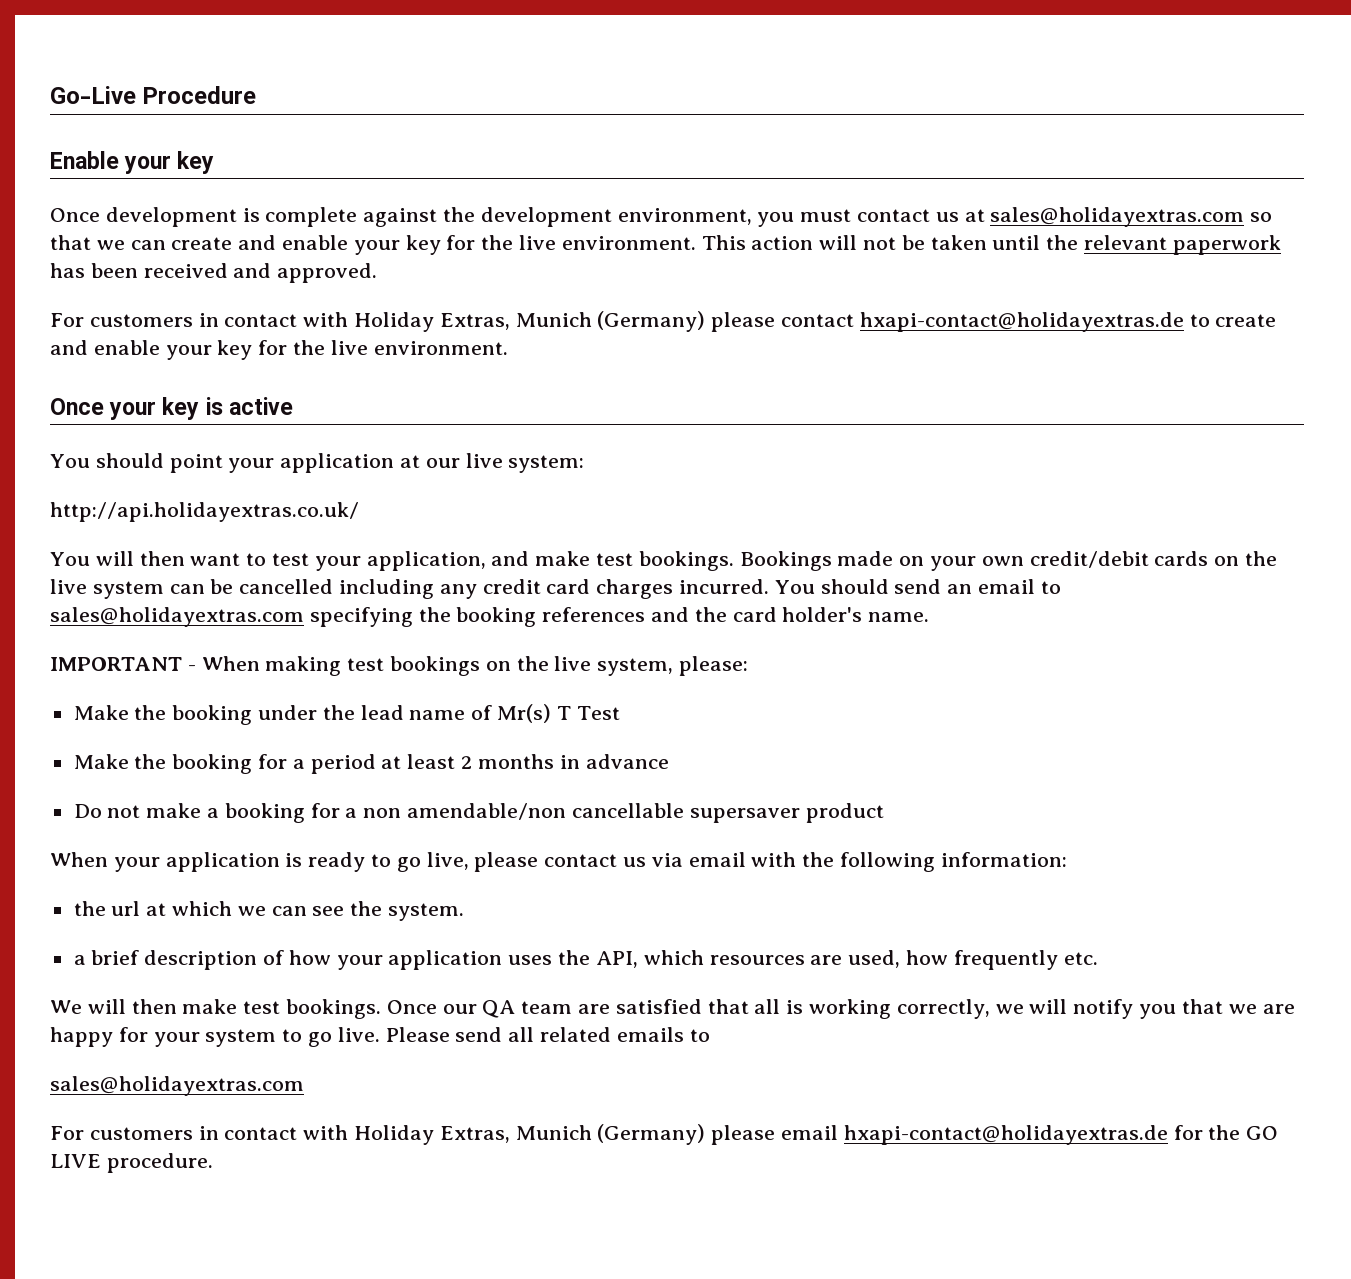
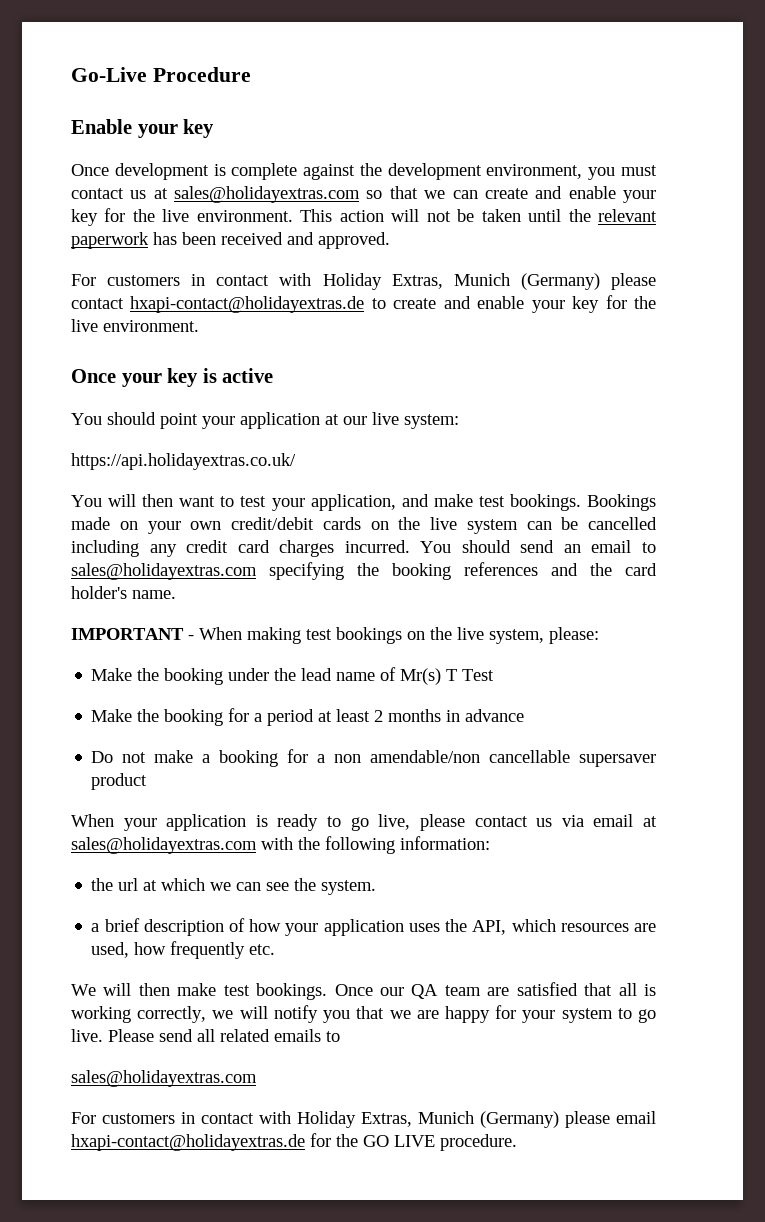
- http://api.holidayextras.co.uk/
+ https://api.holidayextras.co.uk/
- When your application is ready to go live, please contact us via email with the following information:
+ When your application is ready to go live, please contact us via email at sales@holidayextras.com with the following information:

